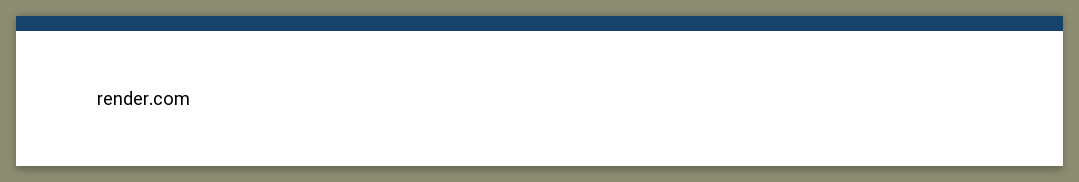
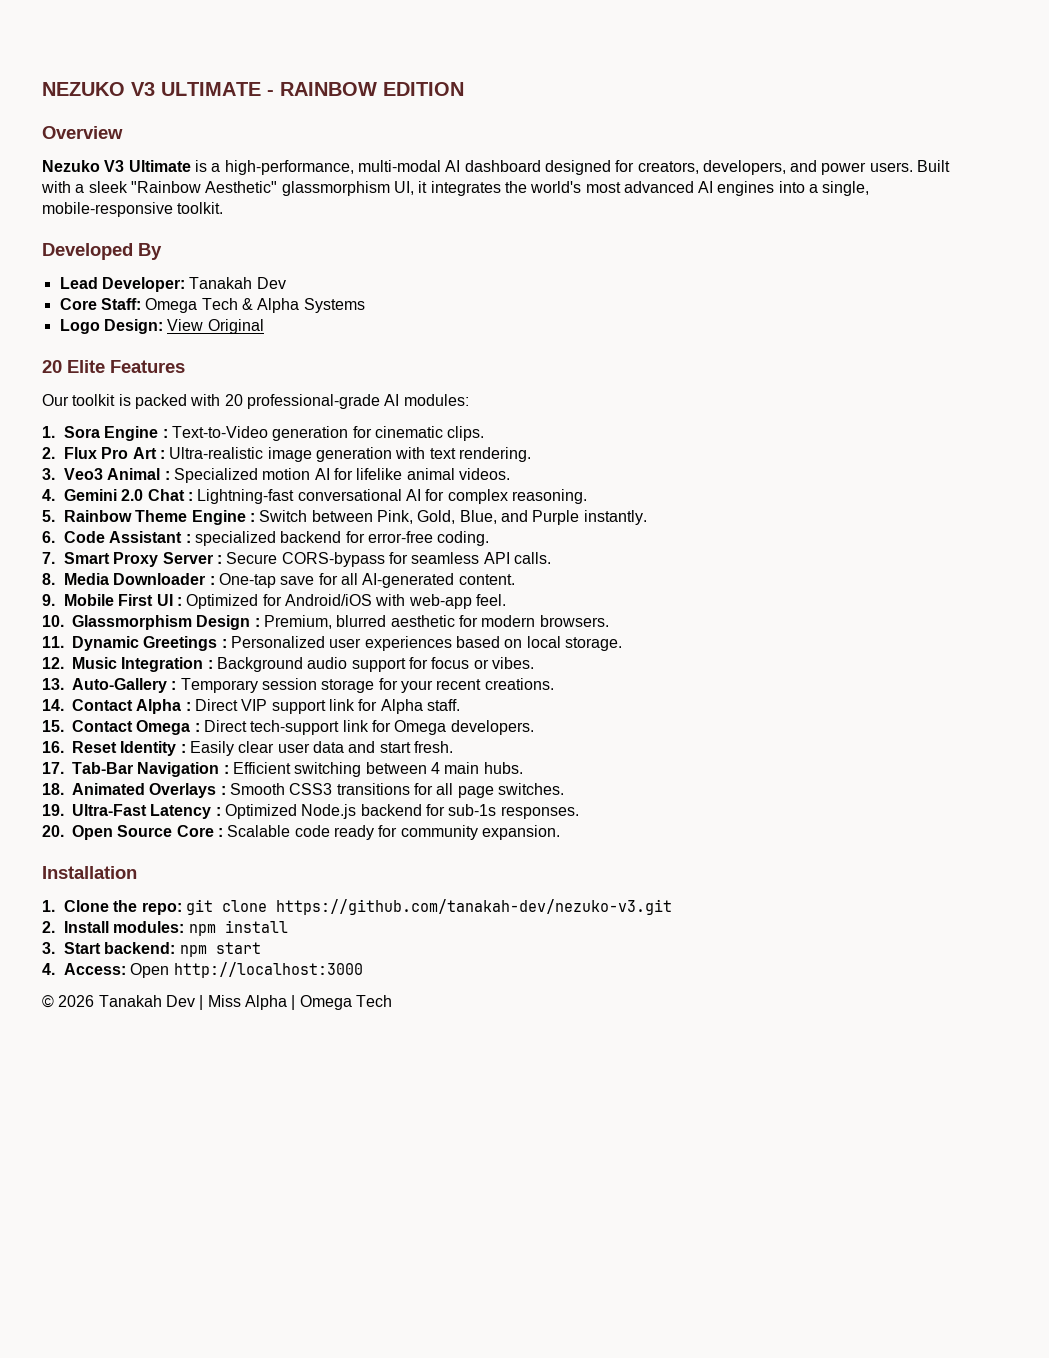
- render.com
+ NEZUKO V3 ULTIMATE - RAINBOW EDITION
+ Overview
+ Nezuko V3 Ultimate is a high-performance, multi-modal AI dashboard designed for creators, developers, and power users. Built with a sleek "Rainbow Aesthetic" glassmorphism UI, it integrates the world's most advanced AI engines into a single, mobile-responsive toolkit.
+ Developed By
+ Lead Developer: Tanakah Dev
+ Core Staff: Omega Tech & Alpha Systems
+ Logo Design: View Original
+ 20 Elite Features
+ Our toolkit is packed with 20 professional-grade AI modules:
+ 1. Sora Engine : Text-to-Video generation for cinematic clips.
+ 2. Flux Pro Art : Ultra-realistic image generation with text rendering.
+ 3. Veo3 Animal : Specialized motion AI for lifelike animal videos.
+ 4. Gemini 2.0 Chat : Lightning-fast conversational AI for complex reasoning.
+ 5. Rainbow Theme Engine : Switch between Pink, Gold, Blue, and Purple instantly.
+ 6. Code Assistant : specialized backend for error-free coding.
+ 7. Smart Proxy Server : Secure CORS-bypass for seamless API calls.
+ 8. Media Downloader : One-tap save for all AI-generated content.
+ 9. Mobile First UI : Optimized for Android/iOS with web-app feel.
+ 10. Glassmorphism Design : Premium, blurred aesthetic for modern browsers.
+ 11. Dynamic Greetings : Personalized user experiences based on local storage.
+ 12. Music Integration : Background audio support for focus or vibes.
+ 13. Auto-Gallery : Temporary session storage for your recent creations.
+ 14. Contact Alpha : Direct VIP support link for Alpha staff.
+ 15. Contact Omega : Direct tech-support link for Omega developers.
+ 16. Reset Identity : Easily clear user data and start fresh.
+ 17. Tab-Bar Navigation : Efficient switching between 4 main hubs.
+ 18. Animated Overlays : Smooth CSS3 transitions for all page switches.
+ 19. Ultra-Fast Latency : Optimized Node.js backend for sub-1s responses.
+ 20. Open Source Core : Scalable code ready for community expansion.
+ Installation
+ 1. Clone the repo: git clone https://github.com/tanakah-dev/nezuko-v3.git
+ 2. Install modules: npm install
+ 3. Start backend: npm start
+ 4. Access: Open http://localhost:3000
+ © 2026 Tanakah Dev | Miss Alpha | Omega Tech

